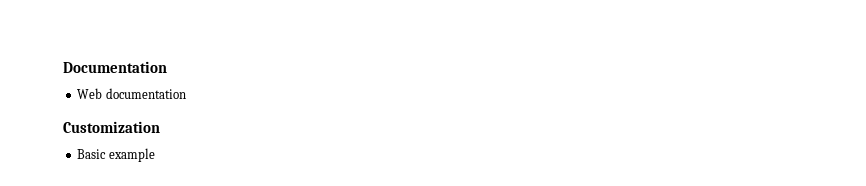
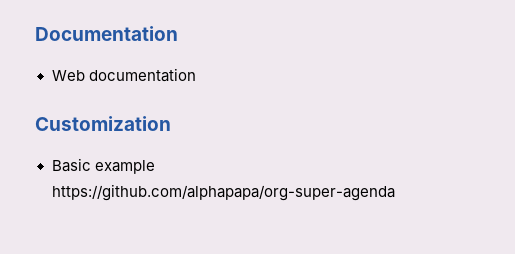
- Basic example
+ Basic example https://github.com/alphapapa/org-super-agenda

